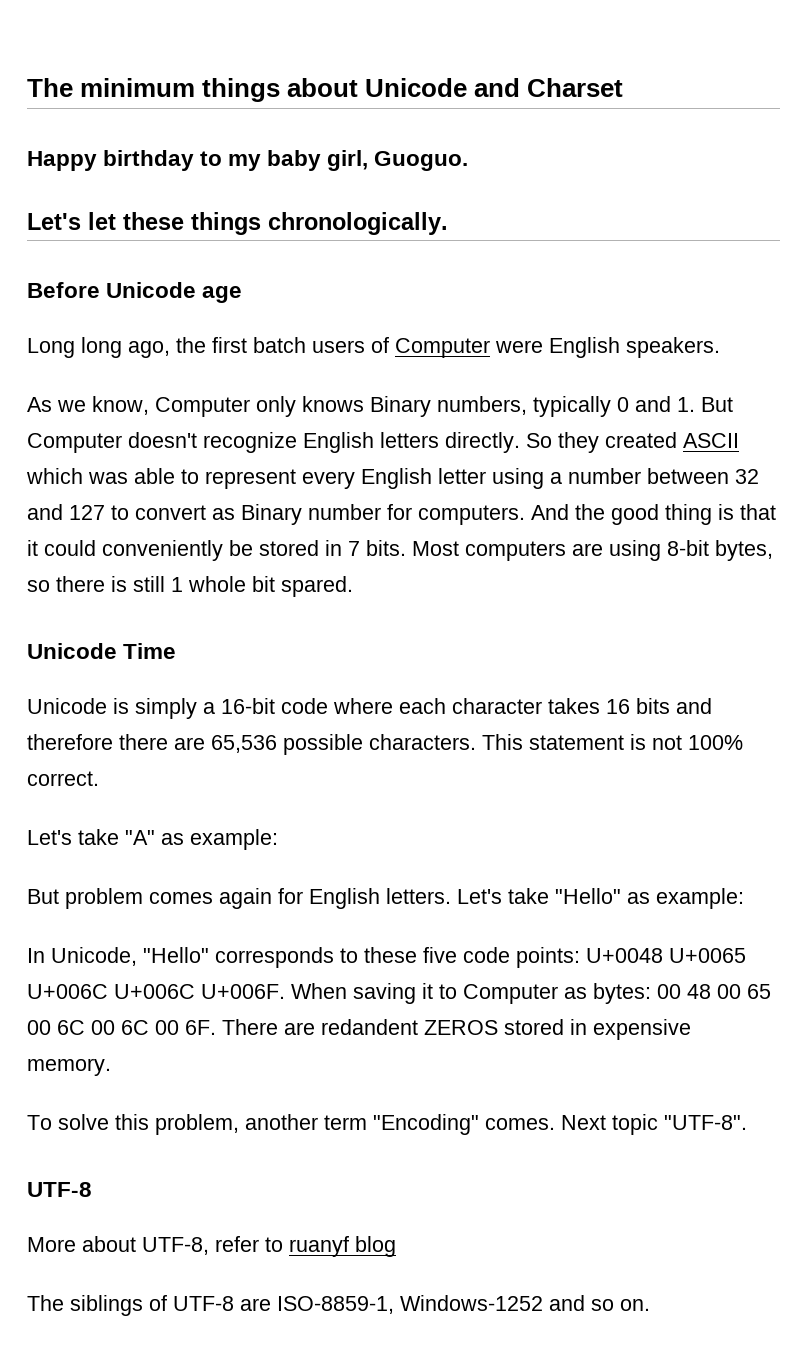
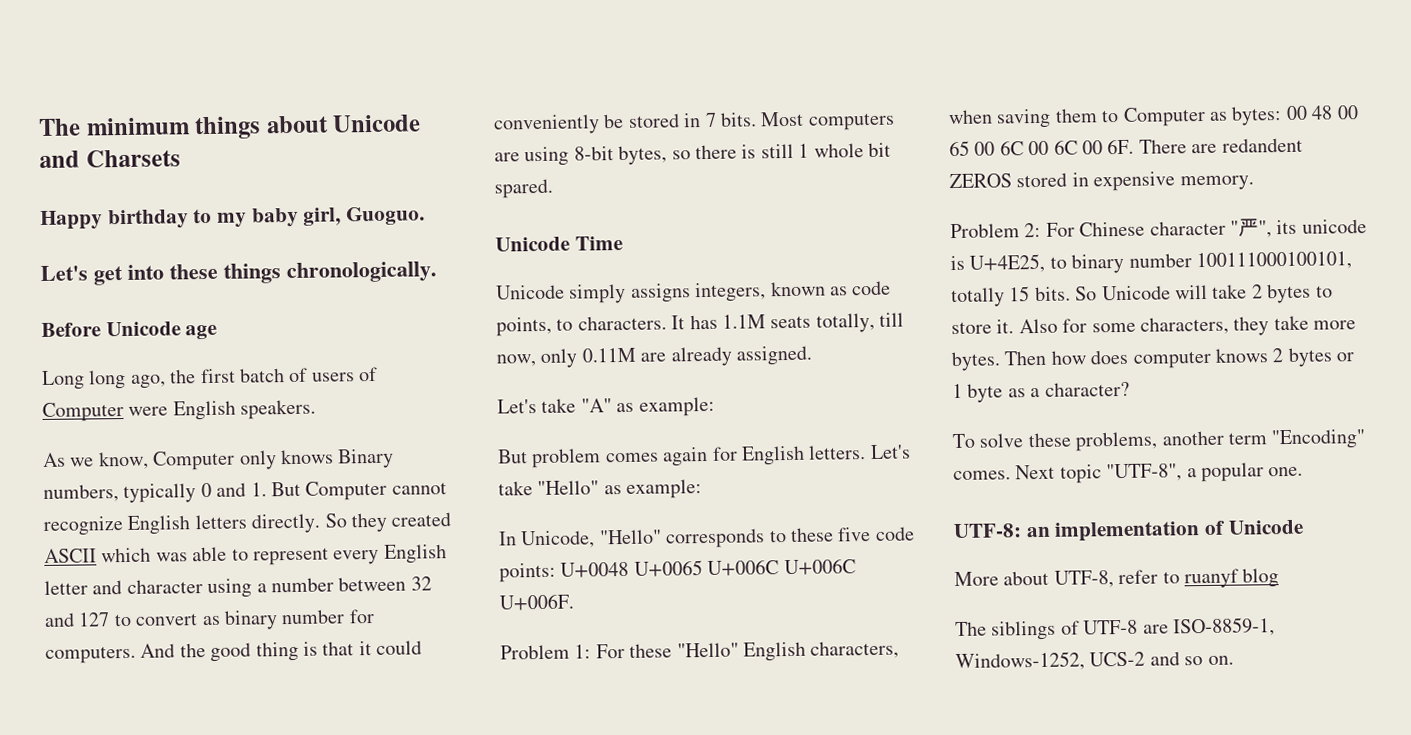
- The minimum things about Unicode and Charset
+ The minimum things about Unicode and Charsets
- Let's let these things chronologically.
+ Let's get into these things chronologically.
- Long long ago, the first batch users of Computer were English speakers.
+ Long long ago, the first batch of users of Computer were English speakers.
- As we know, Computer only knows Binary numbers, typically 0 and 1. But Computer doesn't recognize English letters directly.
+ As we know, Computer only knows Binary numbers, typically 0 and 1. But Computer cannot recognize English letters directly.
- So they created ASCII which was able to represent every English letter using a number between 32 and 127 to convert as Binary number for computers.
+ So they created ASCII which was able to represent every English letter and character using a number between 32 and 127 to convert as binary number for computers.
- Unicode is simply a 16-bit code where each character takes 16 bits and therefore there are 65,536 possible characters. This statement is not 100% correct.
+ Unicode simply assigns integers, known as code points, to characters. It has 1.1M seats totally, till now, only 0.11M are already assigned.
- In Unicode, "Hello" corresponds to these five code points: U+0048 U+0065 U+006C U+006C U+006F. When saving it to Computer as bytes: 00 48 00 65 00 6C 00 6C 00 6F.
+ In Unicode, "Hello" corresponds to these five code points: U+0048 U+0065 U+006C U+006C U+006F.
+ Problem 1: For these "Hello" English characters, when saving them to Computer as bytes: 00 48 00 65 00 6C 00 6C 00 6F.
+ Problem 2: For Chinese character "严", its unicode is U+4E25, to binary number 100111000100101, totally 15 bits. So Unicode will take 2 bytes to store it. Also for some characters, they take more bytes. Then how does computer knows 2 bytes or 1 byte as a character?
- To solve this problem, another term "Encoding" comes.
+ To solve these problems, another term "Encoding" comes.
- Next topic "UTF-8".
- UTF-8
+ Next topic "UTF-8", a popular one.
+ UTF-8: an implementation of Unicode
- The siblings of UTF-8 are ISO-8859-1, Windows-1252 and so on.
+ The siblings of UTF-8 are ISO-8859-1, Windows-1252, UCS-2 and so on.

